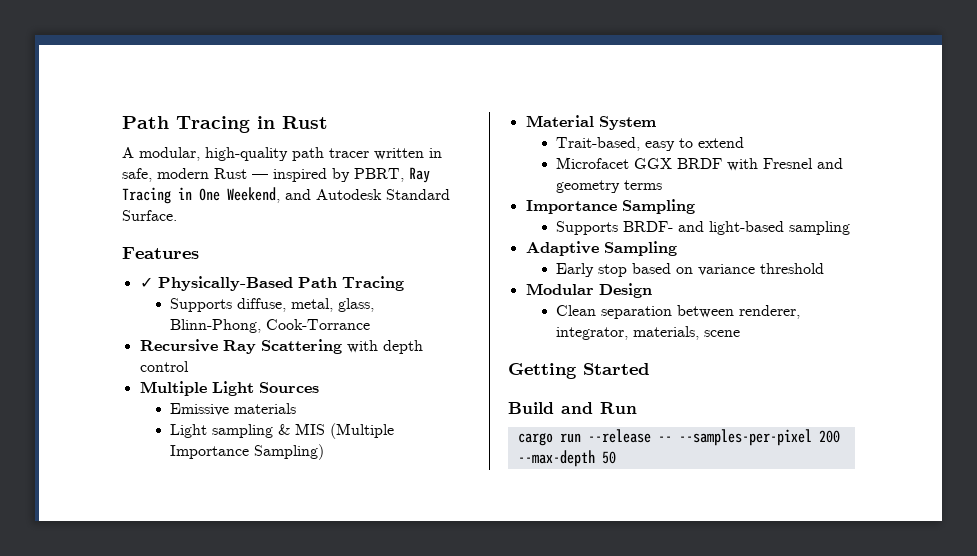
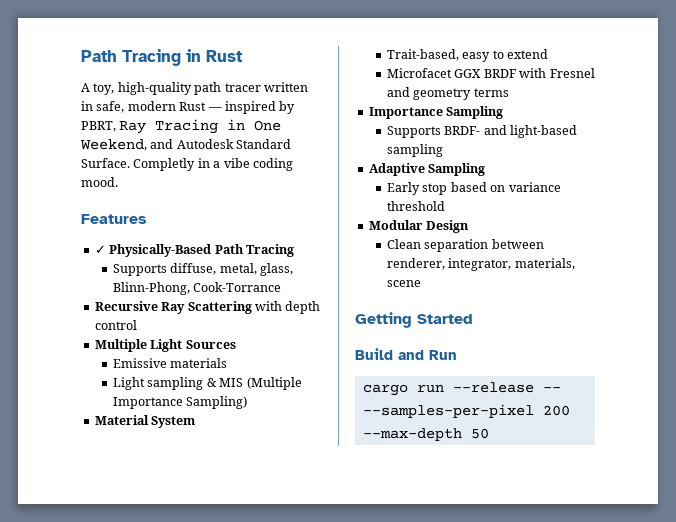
- A modular, high-quality path tracer written in safe, modern Rust — inspired by PBRT, Ray Tracing in One Weekend, and Autodesk Standard Surface.
+ A toy, high-quality path tracer written in safe, modern Rust — inspired by PBRT, Ray Tracing in One Weekend, and Autodesk Standard Surface. Completly in a vibe coding mood.

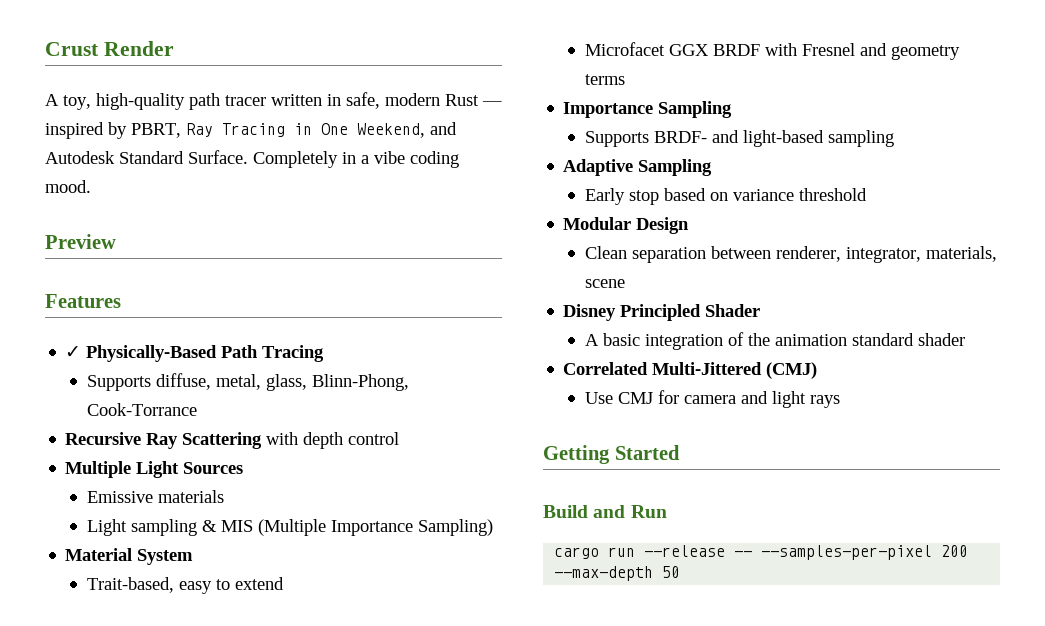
- Path Tracing in Rust
+ Crust Render
- Completly in a vibe coding mood.
+ Completely in a vibe coding mood.
+ Preview
+ Disney Principled Shader
+ A basic integration of the animation standard shader
+ Correlated Multi-Jittered (CMJ)
+ Use CMJ for camera and light rays

